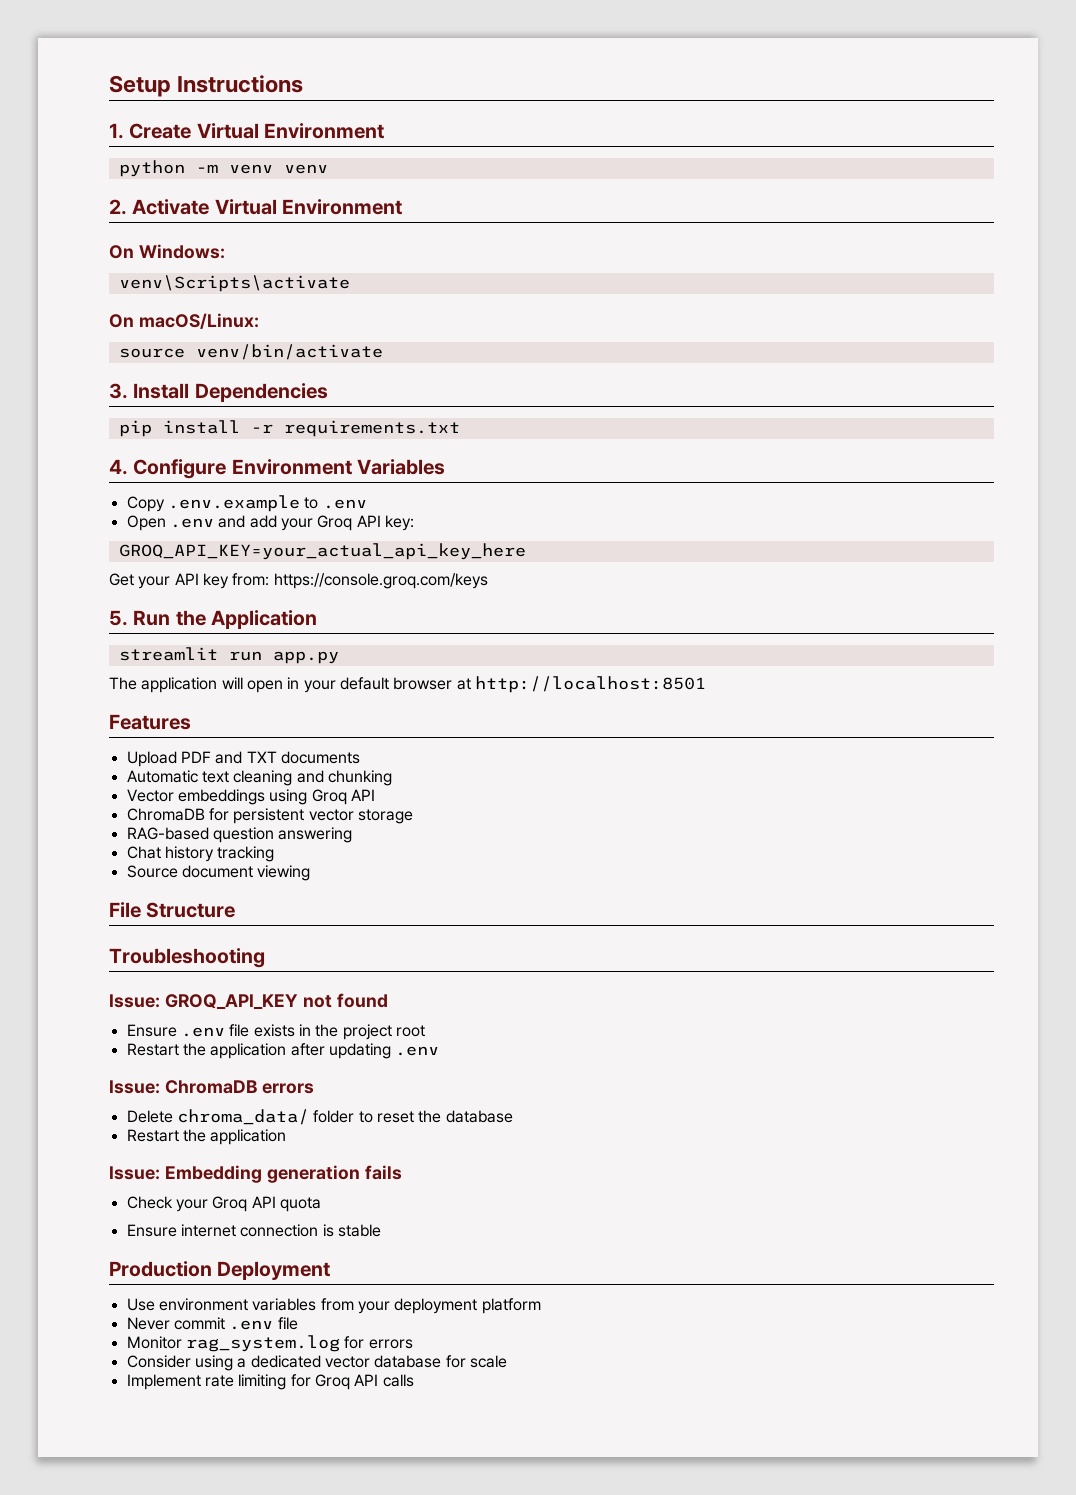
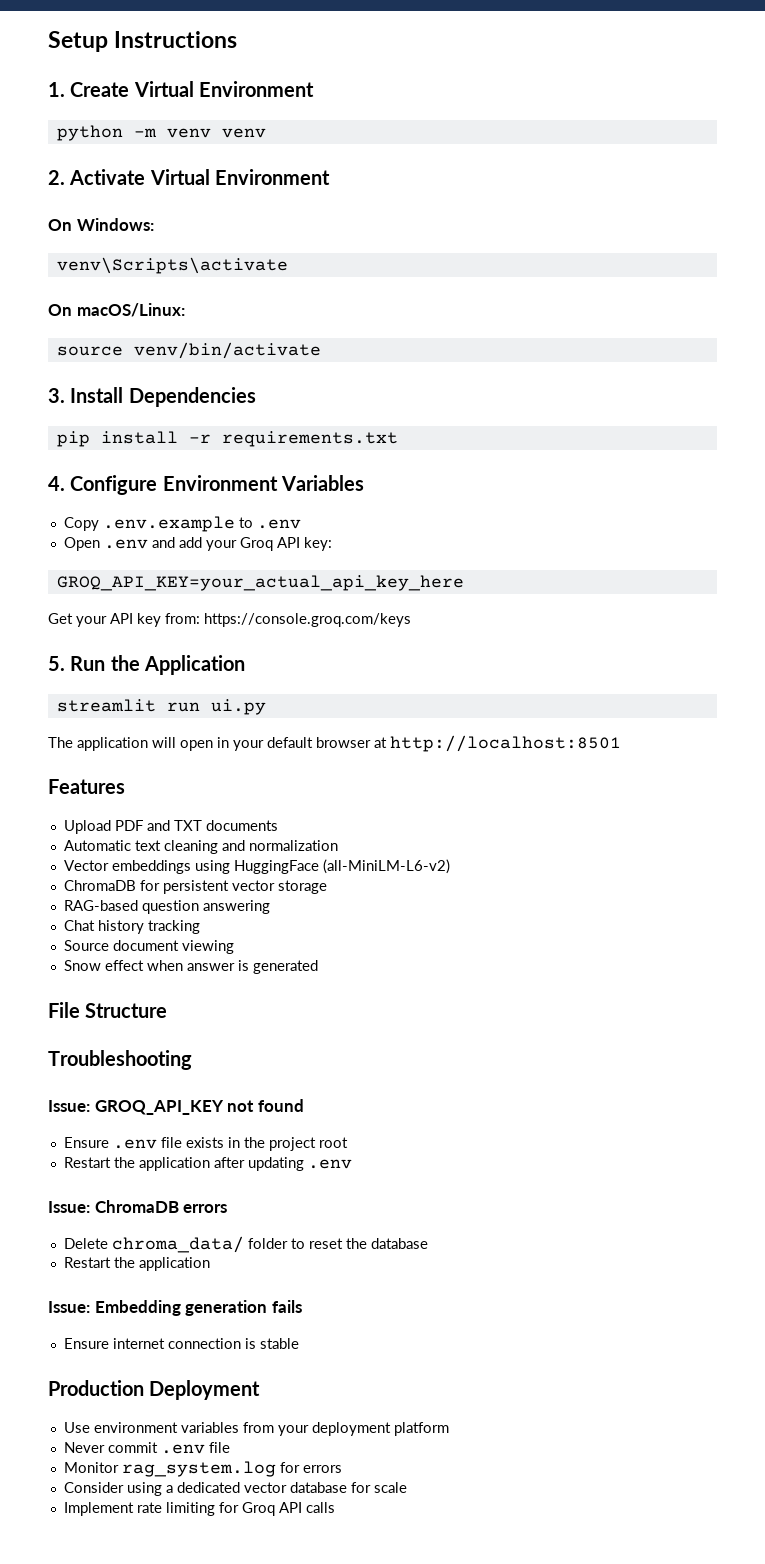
- streamlit run app.py
+ streamlit run ui.py
- Automatic text cleaning and chunking
+ Automatic text cleaning and normalization
- Vector embeddings using Groq API
+ Vector embeddings using HuggingFace (all-MiniLM-L6-v2)
+ Snow effect when answer is generated
- Check your Groq API quota

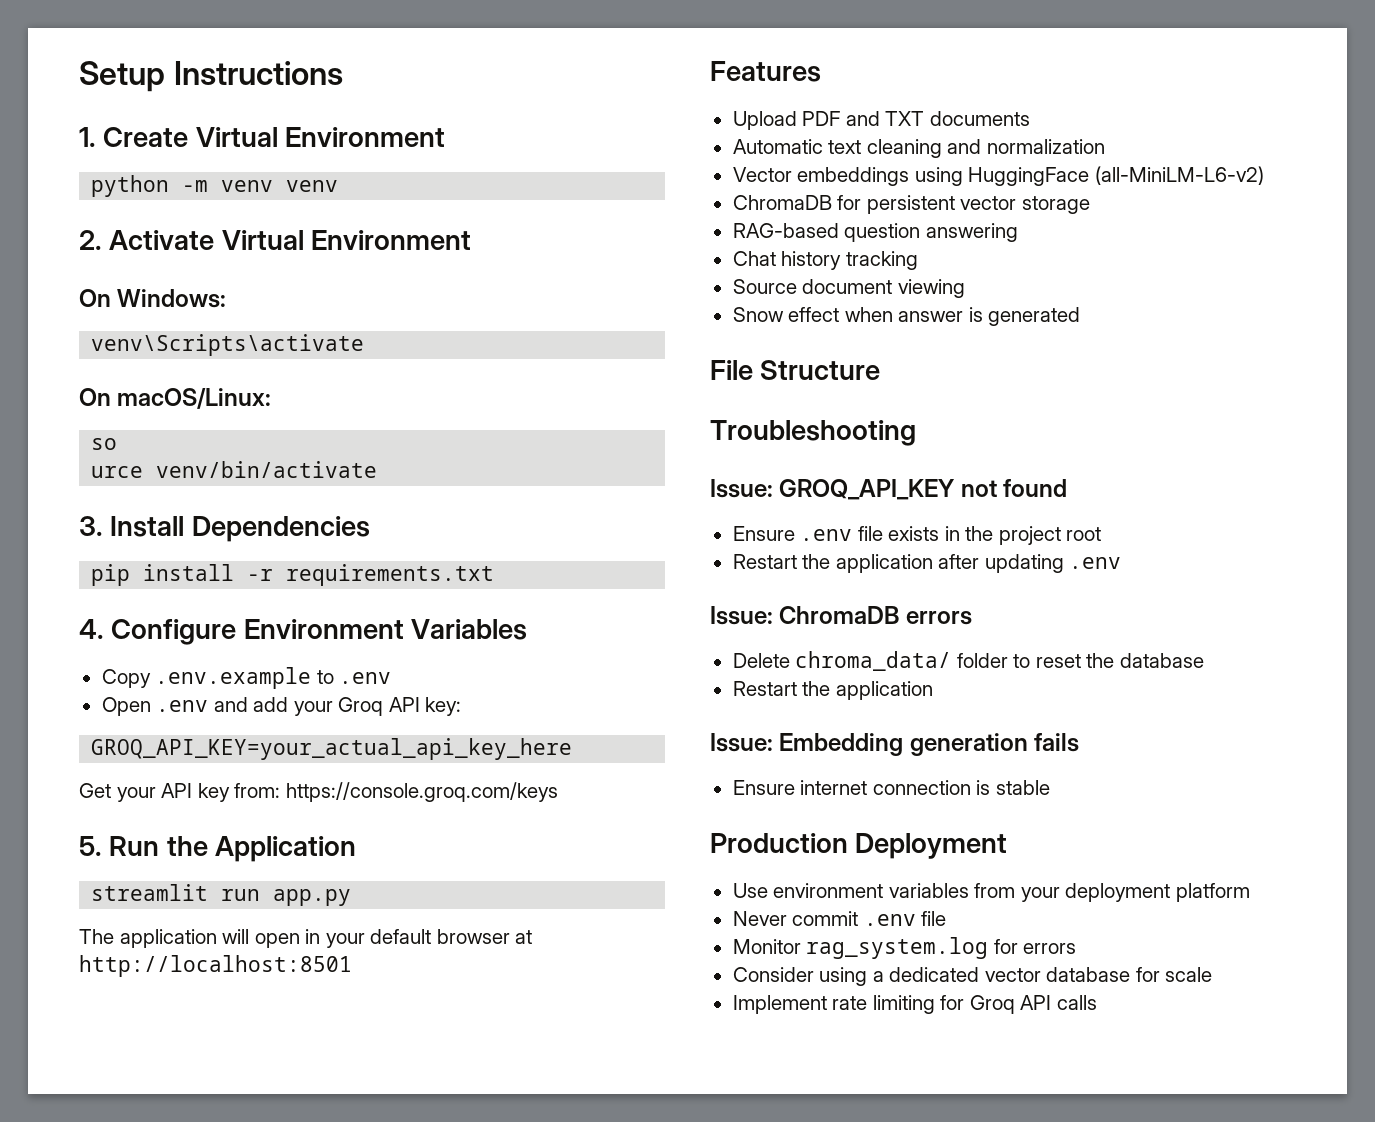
- source venv/bin/activate
+ so
+ urce venv/bin/activate
- streamlit run ui.py
+ streamlit run app.py

